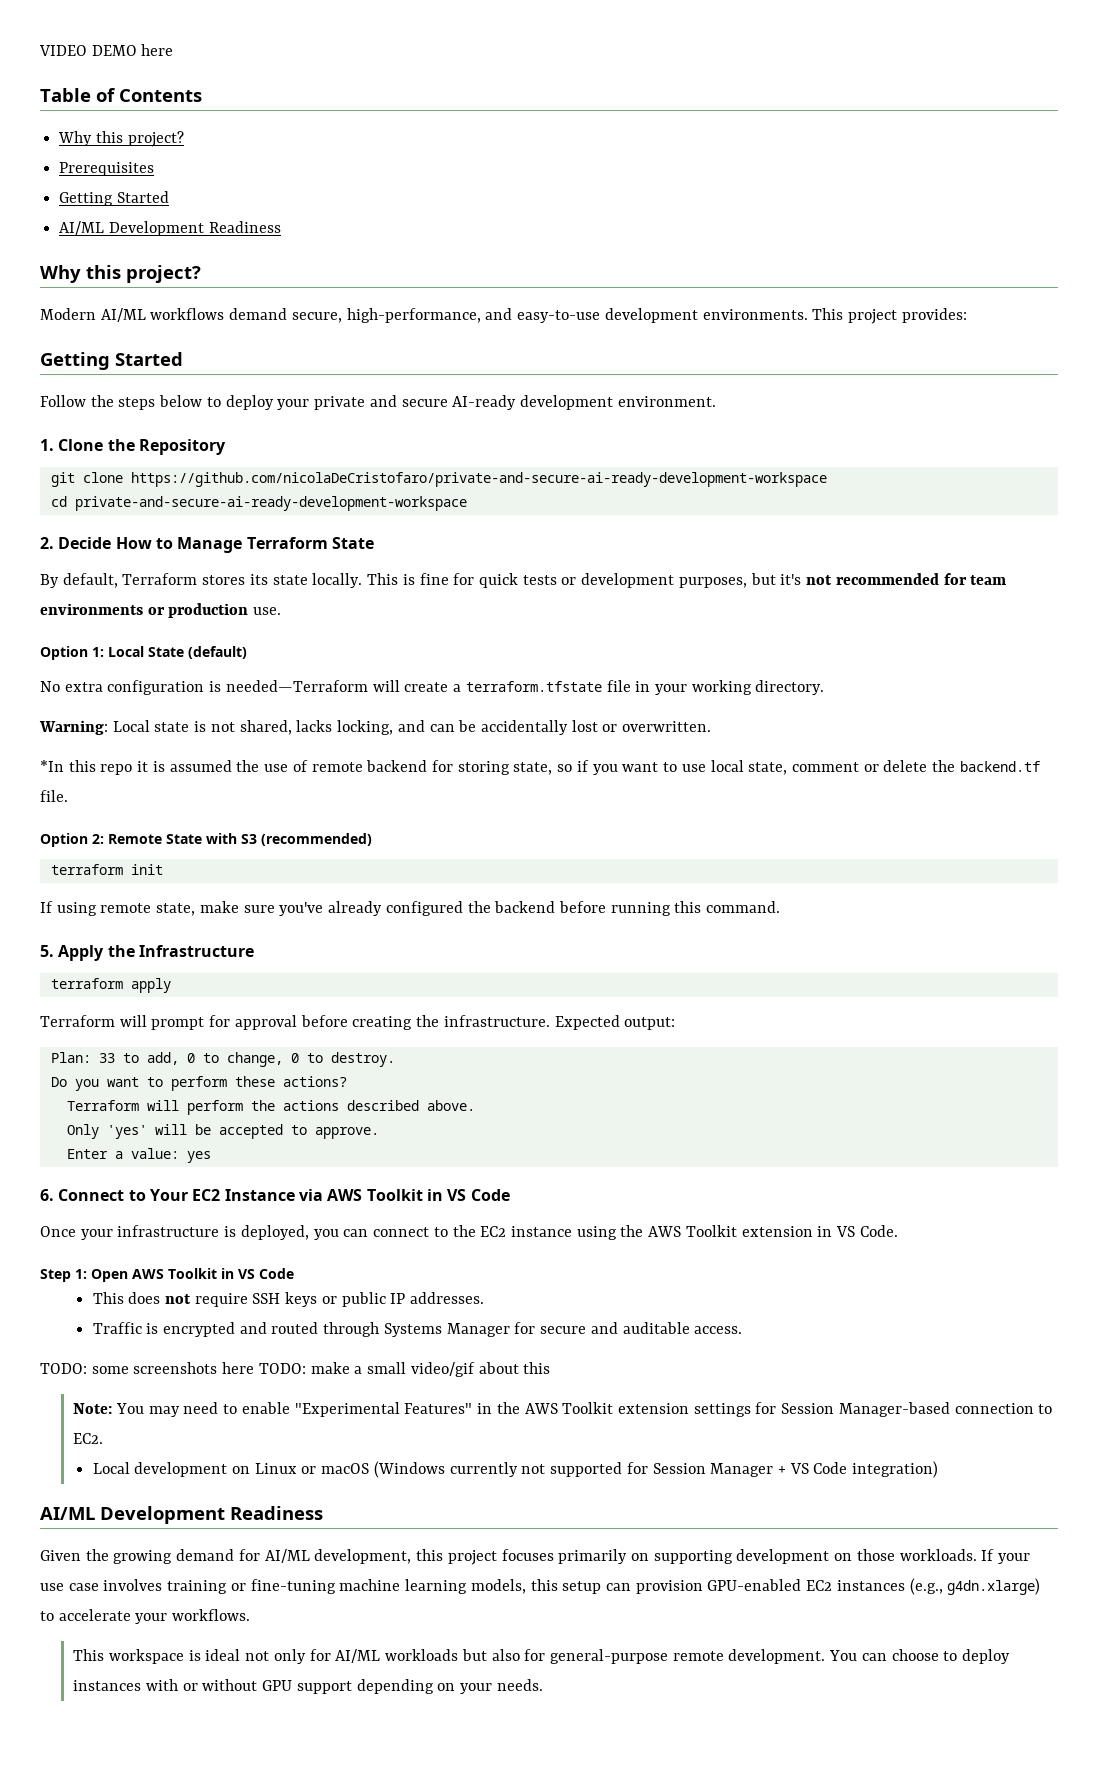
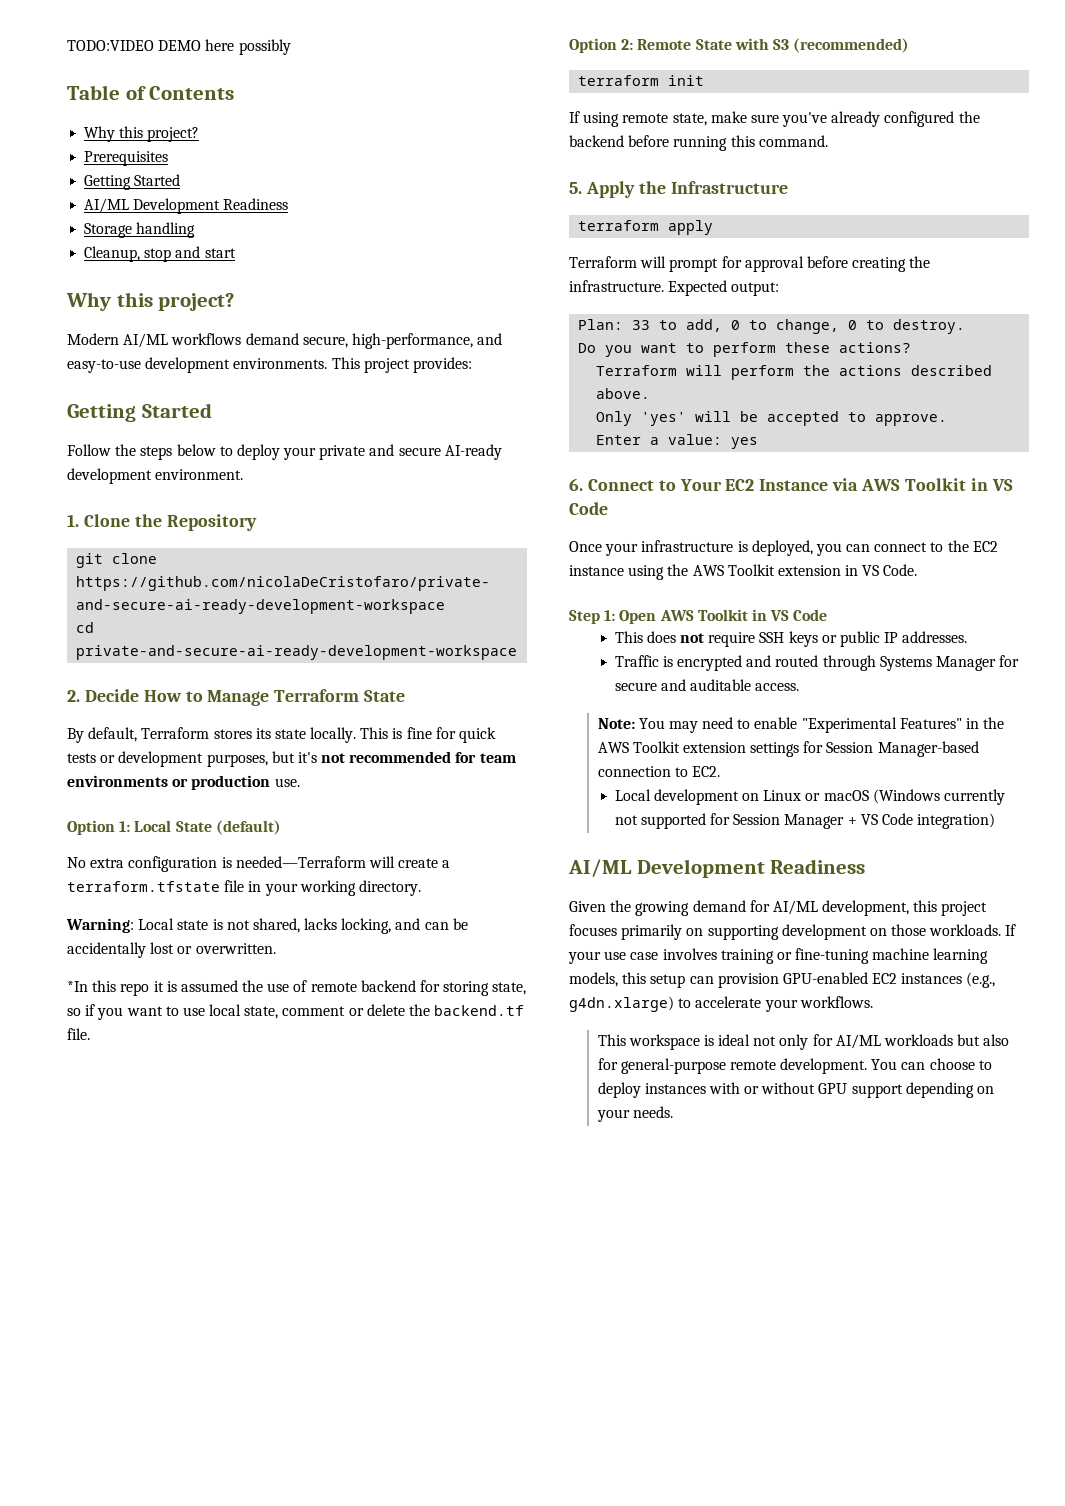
- VIDEO DEMO here
+ TODO:VIDEO DEMO here possibly
+ Storage handling
+ Cleanup, stop and start
- TODO: some screenshots here TODO: make a small video/gif about this

